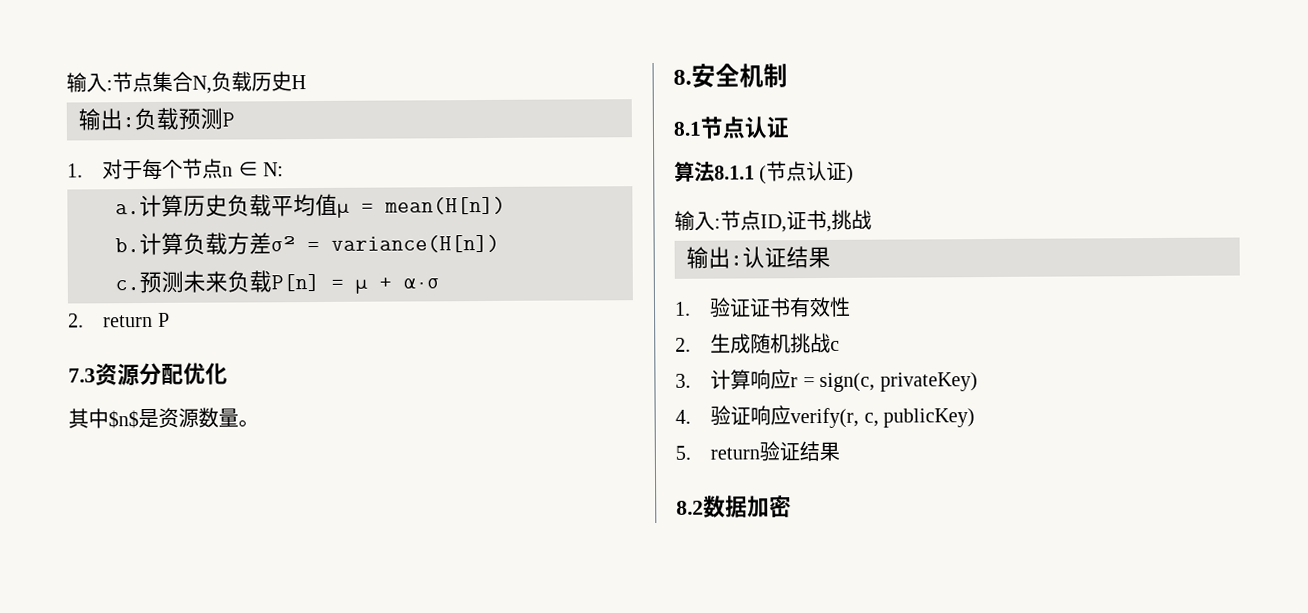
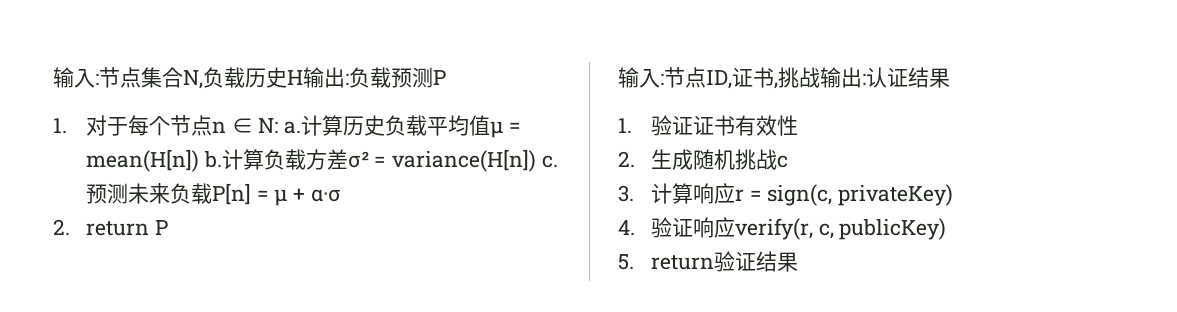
- 输入:节点集合N,负载历史H
- 输出:负载预测P
+ 输入:节点集合N,负载历史H输出:负载预测P
- 1.对于每个节点n ∈ N:
- a.
+ 1.对于每个节点n ∈ N: a.
- 计算历史负载平均值μ = mean(H[n])
- b.
+ 计算历史负载平均值μ = mean(H[n]) b.
- 计算负载方差σ² = variance(H[n])
- c.
+ 计算负载方差σ² = variance(H[n]) c.
- 7.3资源分配优化
- 其中$n$是资源数量。
- 8.安全机制
- 8.1节点认证
- 算法8.1.1 (节点认证)
- 输入:节点ID,证书,挑战
- 输出:认证结果
+ 输入:节点ID,证书,挑战输出:认证结果
- 8.2数据加密

